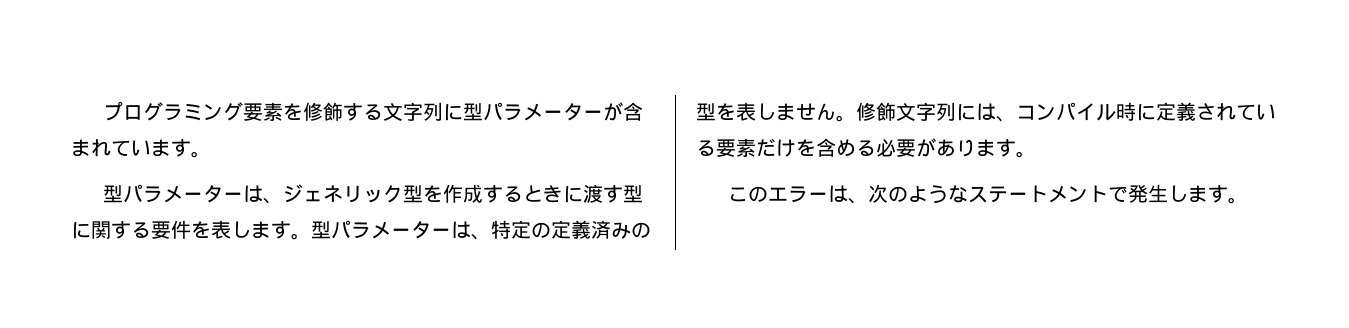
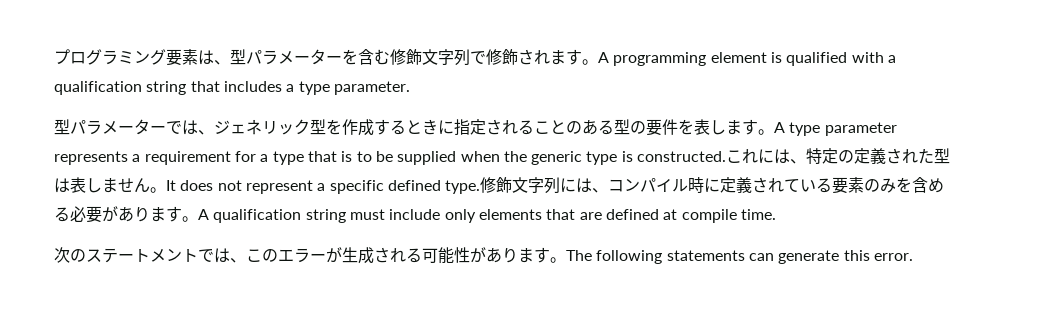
- プログラミング要素を修飾する文字列に型パラメーターが含まれています。
- 型パラメーターは、ジェネリック型を作成するときに渡す型に関する要件を表します。型パラメーターは、特定の定義済みの型を表しません。
+ プログラミング要素は、型パラメーターを含む修飾文字列で修飾されます。A programming element is qualified with a qualification string that includes a type parameter.
+ 型パラメーターでは、ジェネリック型を作成するときに指定されることのある型の要件を表します。A type parameter represents a requirement for a type that is to be supplied when the generic type is constructed.これには、特定の定義された型は表しません。
+ It does not represent a specific defined type.
- 修飾文字列には、コンパイル時に定義されている要素だけを含める必要があります。
- このエラーは、次のようなステートメントで発生します。
+ 修飾文字列には、コンパイル時に定義されている要素のみを含める必要があります。A qualification string must include only elements that are defined at compile time.
+ 次のステートメントでは、このエラーが生成される可能性があります。The following statements can generate this error.

